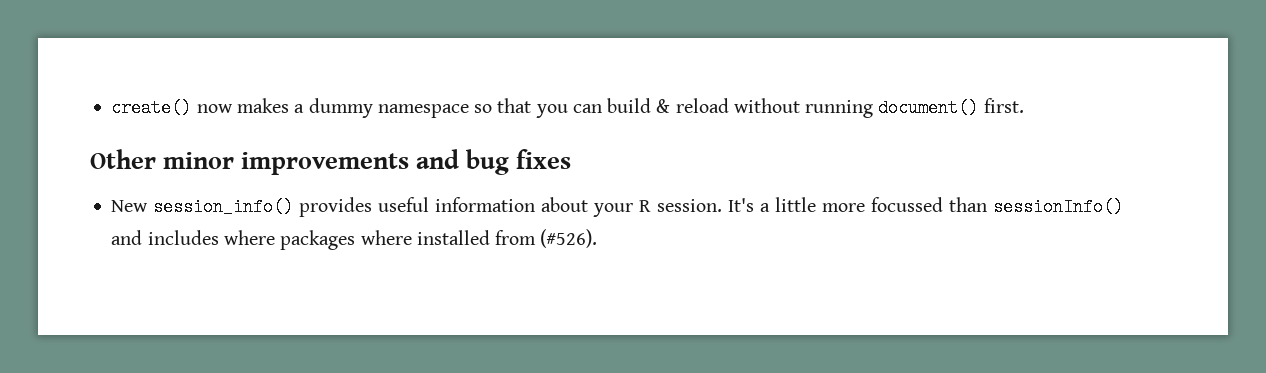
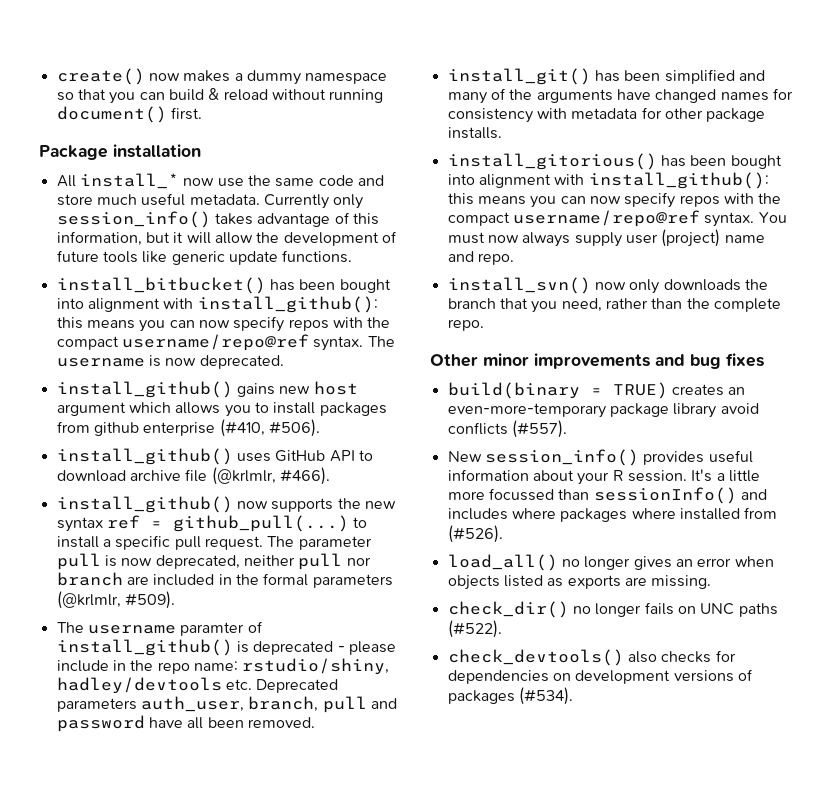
+ Package installation
+ All install_* now use the same code and store much useful metadata. Currently only session_info() takes advantage of this information, but it will allow the development of future tools like generic update functions.
+ install_bitbucket() has been bought into alignment with install_github(): this means you can now specify repos with the compact username/repo@ref syntax. The username is now deprecated.
+ install_github() gains new host argument which allows you to install packages from github enterprise (#410, #506).
+ install_github() uses GitHub API to download archive file (@krlmlr, #466).
+ install_github() now supports the new syntax ref = github_pull(...) to install a specific pull request. The parameter pull is now deprecated, neither pull nor branch are included in the formal parameters (@krlmlr, #509).
+ The username paramter of install_github() is deprecated - please include in the repo name: rstudio/shiny, hadley/devtools etc. Deprecated parameters auth_user, branch, pull and password have all been removed.
+ install_git() has been simplified and many of the arguments have changed names for consistency with metadata for other package installs.
+ install_gitorious() has been bought into alignment with install_github(): this means you can now specify repos with the compact username/repo@ref syntax. You must now always supply user (project) name and repo.
+ install_svn() now only downloads the branch that you need, rather than the complete repo.
+ build(binary = TRUE) creates an even-more-temporary package library avoid conflicts (#557).
+ load_all() no longer gives an error when objects listed as exports are missing.
+ check_dir() no longer fails on UNC paths (#522).
+ check_devtools() also checks for dependencies on development versions of packages (#534).

